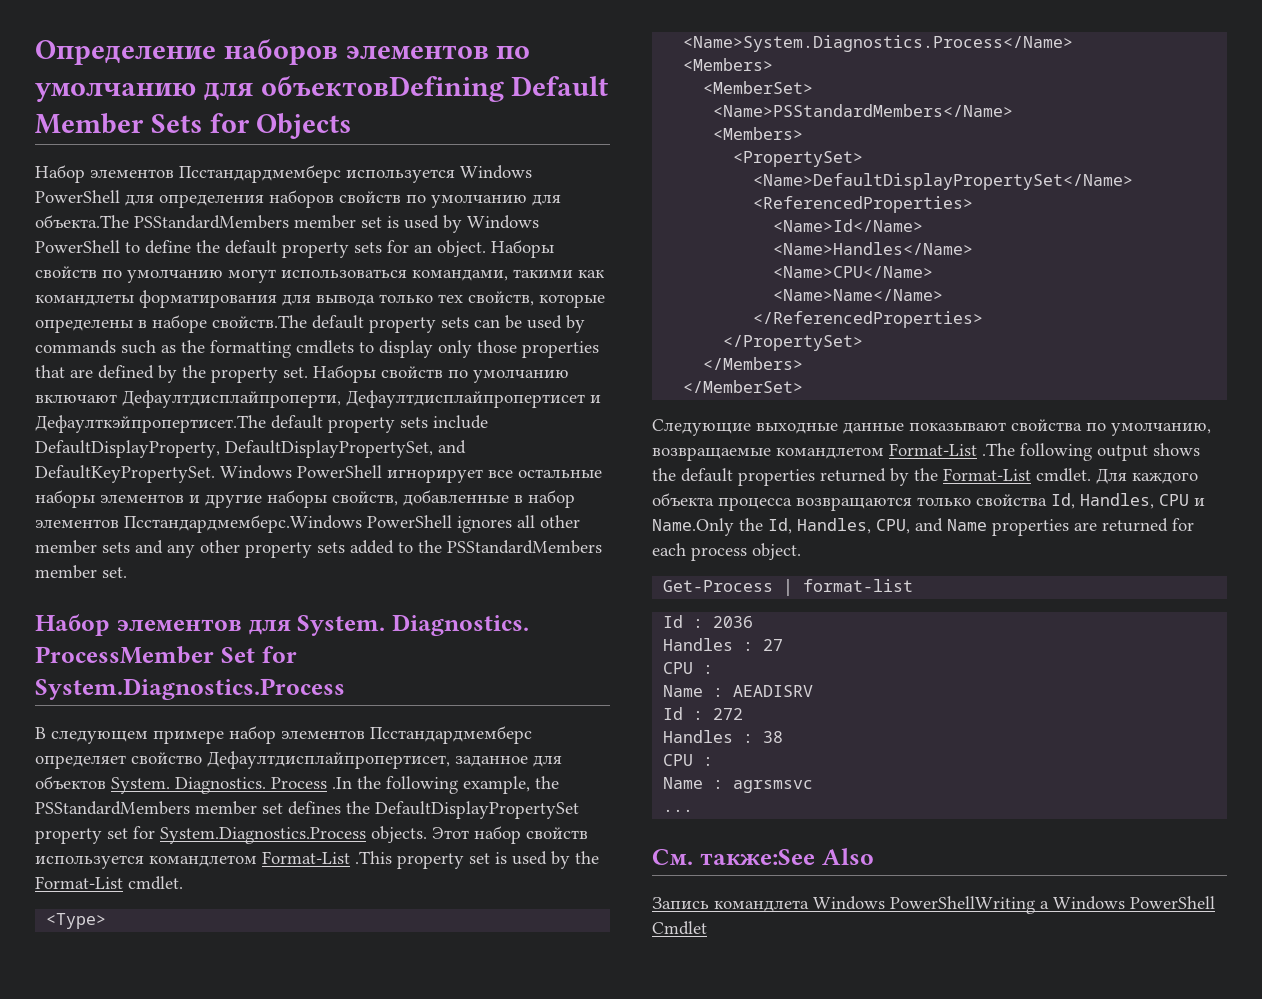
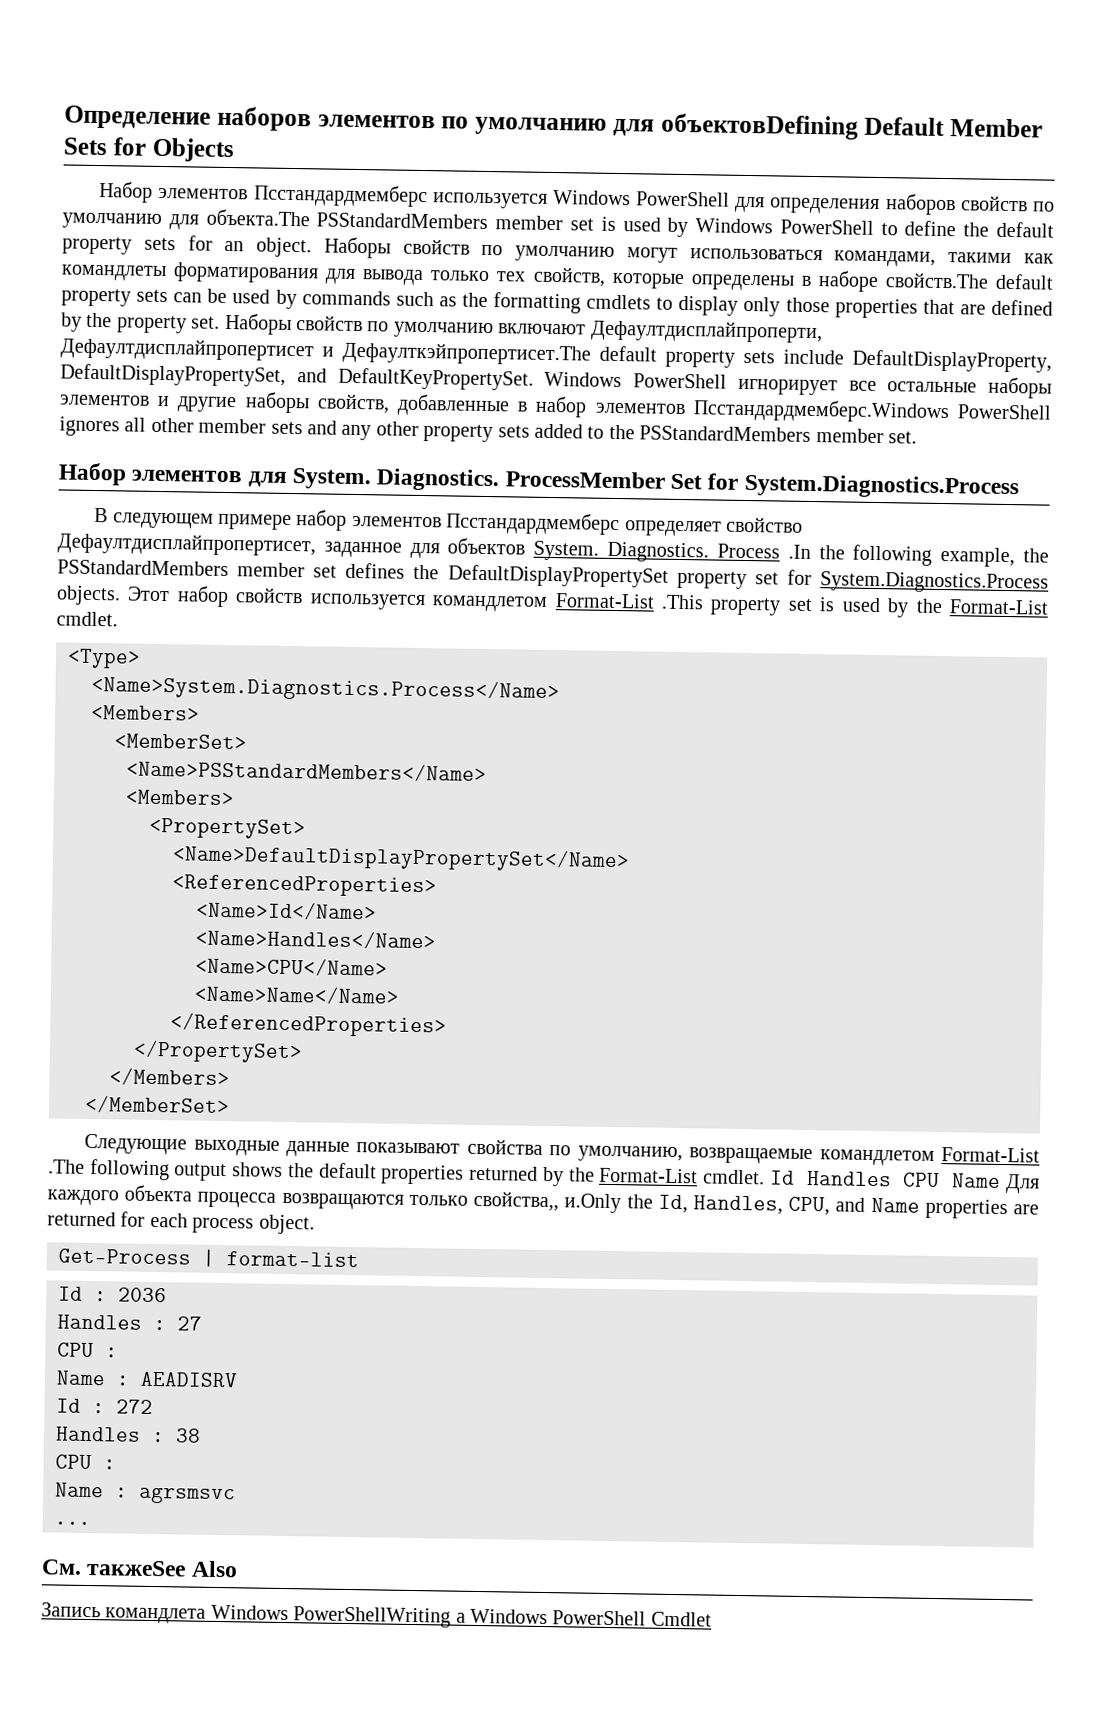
- Для каждого объекта процесса возвращаются только свойства Id, Handles, CPU и Name.Only the Id, Handles, CPU, and Name properties are returned for each process object.
+ Id Handles CPU Name Для каждого объекта процесса возвращаются только свойства,, и.Only the Id, Handles, CPU, and Name properties are returned for each process object.
- См. также:See Also
+ См. такжеSee Also

